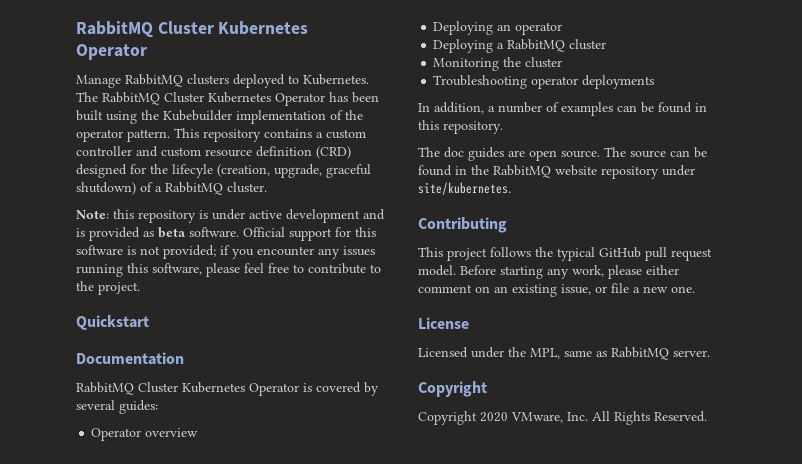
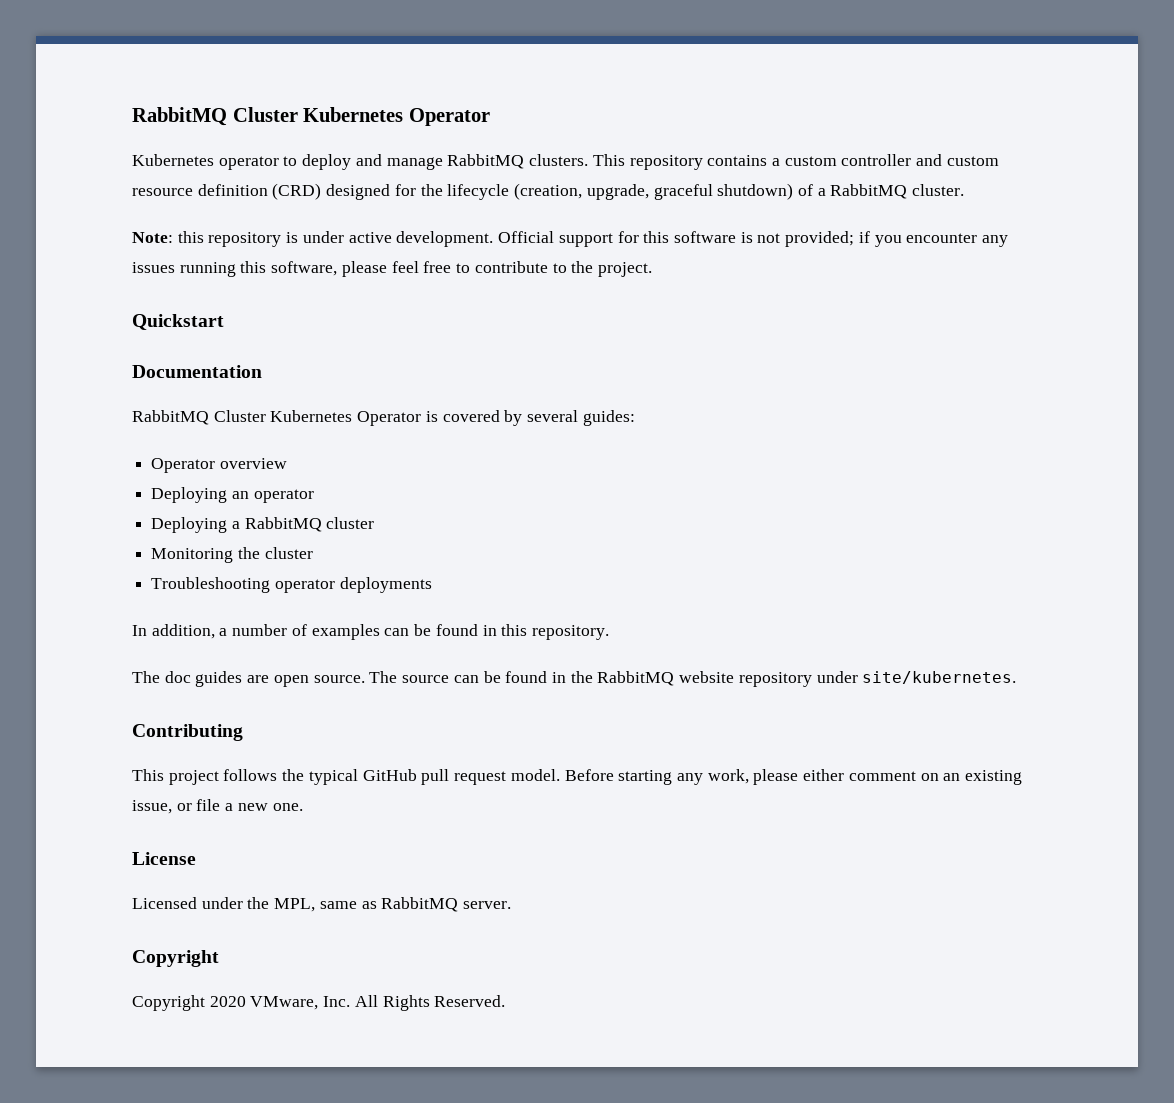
- Manage RabbitMQ clusters deployed to Kubernetes. The RabbitMQ Cluster Kubernetes Operator has been built using the Kubebuilder implementation of the operator pattern.
+ Kubernetes operator to deploy and manage RabbitMQ clusters.
- This repository contains a custom controller and custom resource definition (CRD) designed for the lifecyle (creation, upgrade, graceful shutdown) of a RabbitMQ cluster.
+ This repository contains a custom controller and custom resource definition (CRD) designed for the lifecycle (creation, upgrade, graceful shutdown) of a RabbitMQ cluster.
- Note: this repository is under active development and is provided as beta software.
+ Note: this repository is under active development.

